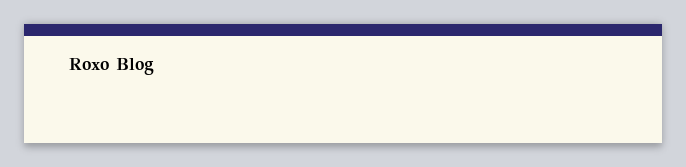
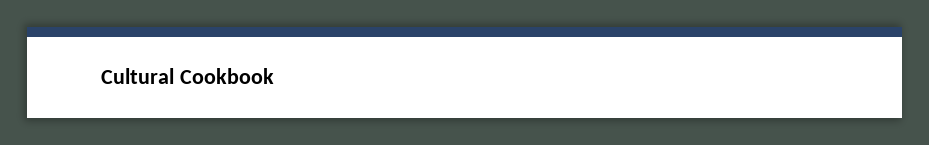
- Roxo Blog
+ Cultural Cookbook

